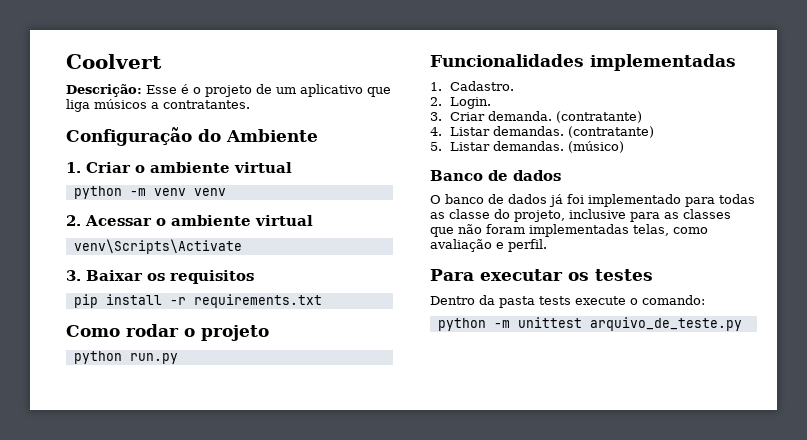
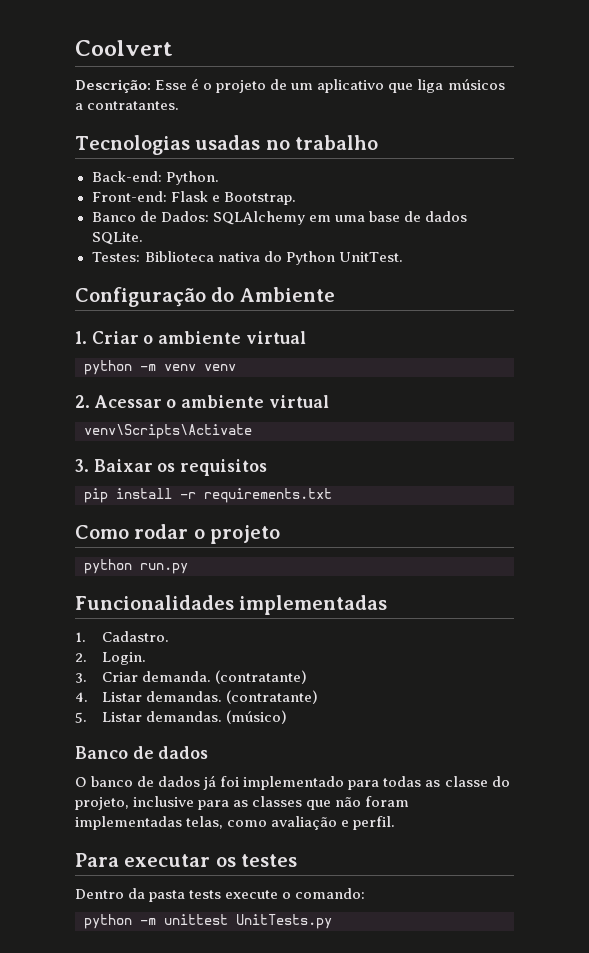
+ Tecnologias usadas no trabalho
+ Back-end: Python.
+ Front-end: Flask e Bootstrap.
+ Banco de Dados: SQLAlchemy em uma base de dados SQLite.
+ Testes: Biblioteca nativa do Python UnitTest.
- python -m unittest arquivo_de_teste.py
+ python -m unittest UnitTests.py

